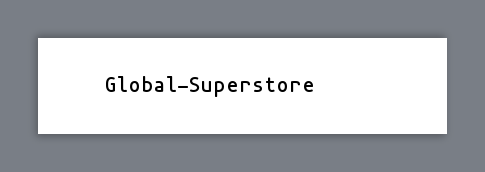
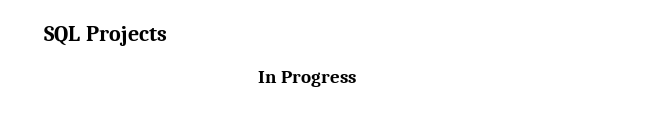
- Global-Superstore
+ SQL Projects
+ In Progress

